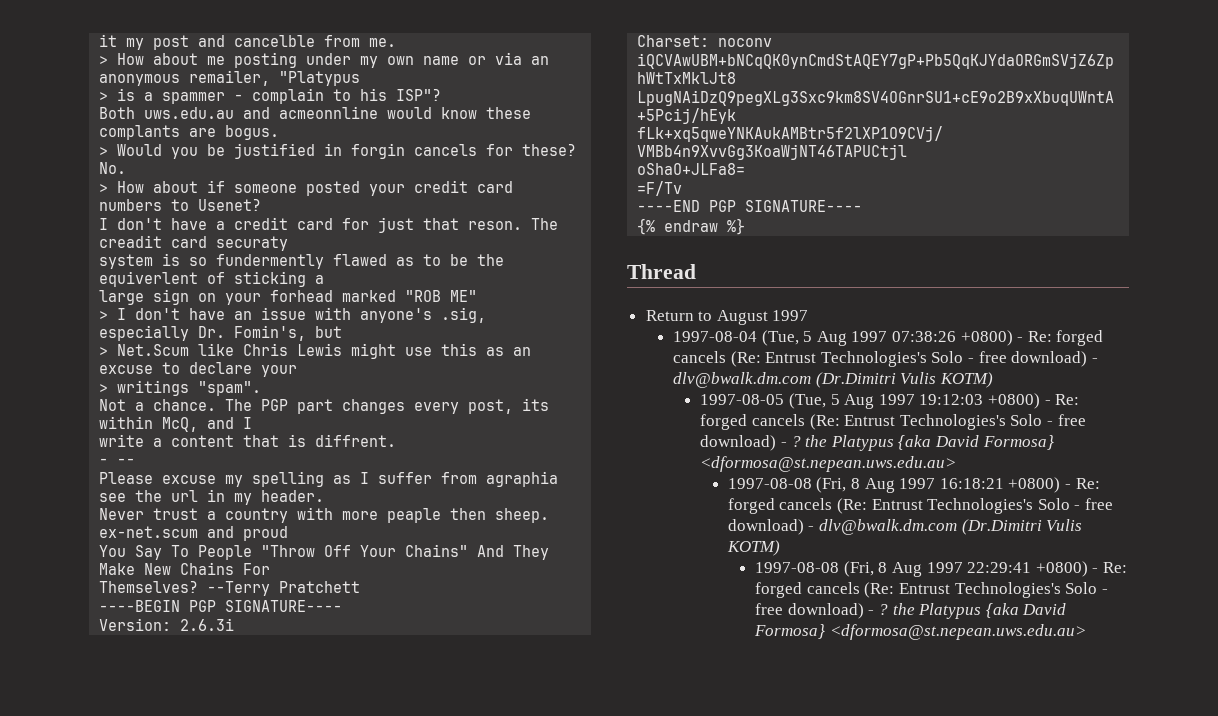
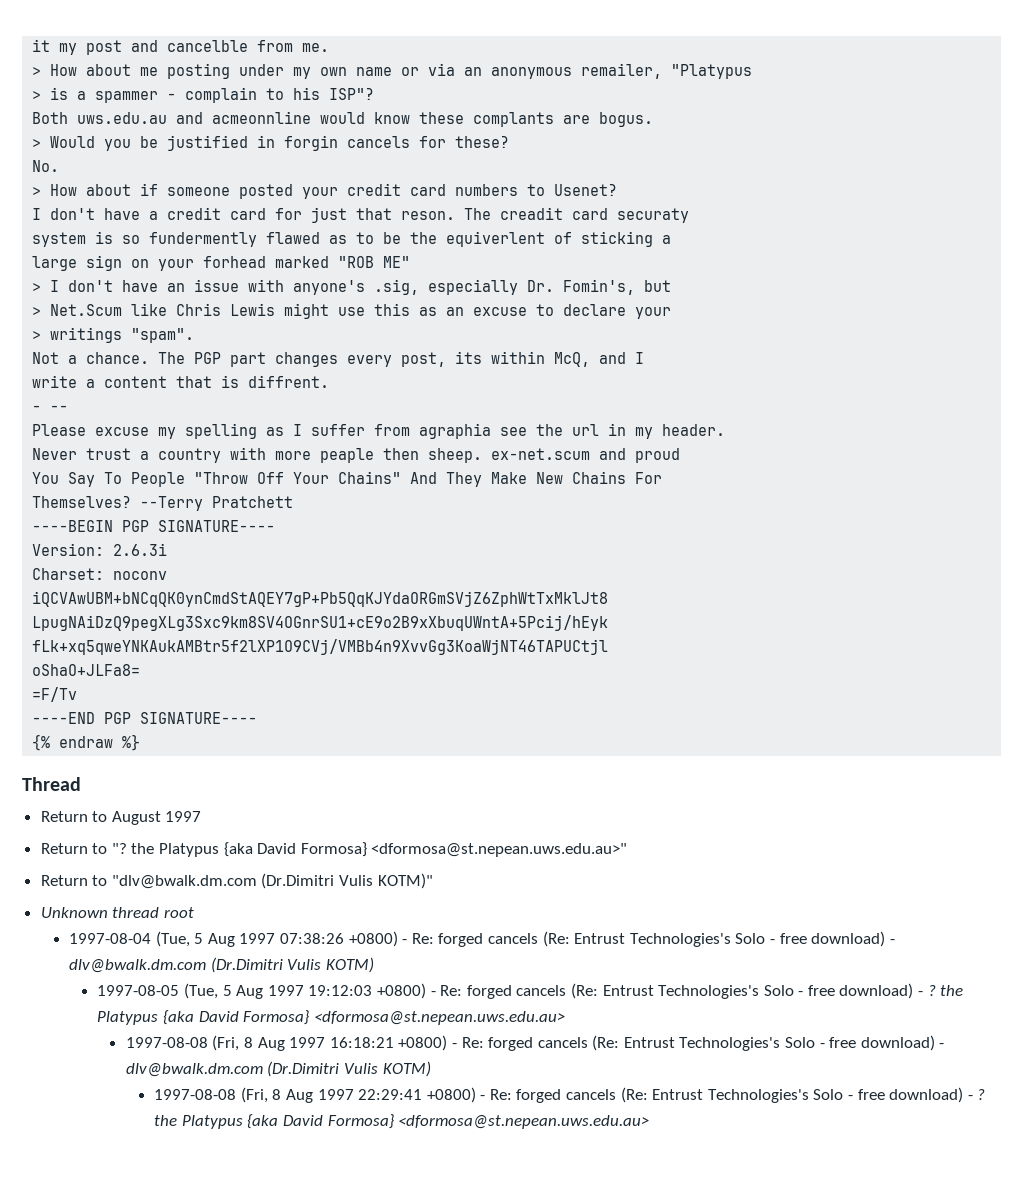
+ Return to "? the Platypus {aka David Formosa} <dformosa@st.nepean.uws.edu.au>"
+ Return to "dlv@bwalk.dm.com (Dr.Dimitri Vulis KOTM)"
+ Unknown thread root

